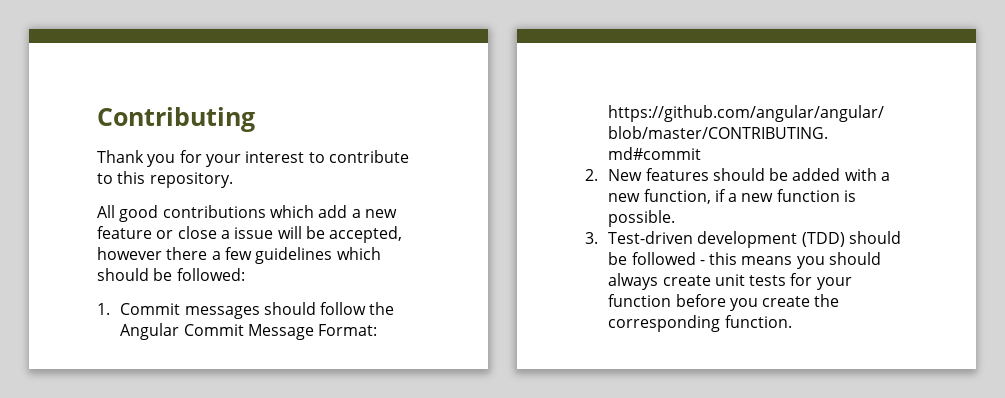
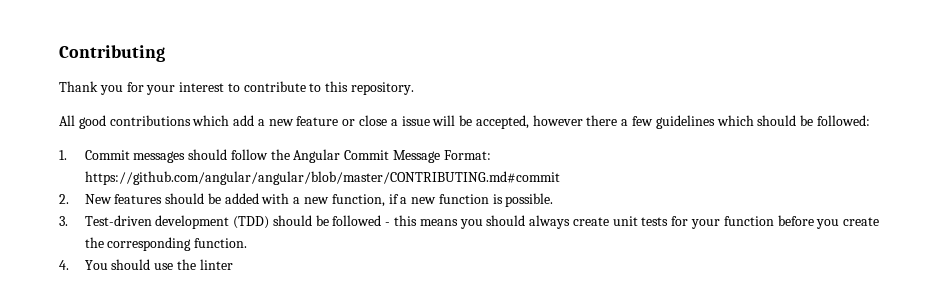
+ 4. You should use the linter

